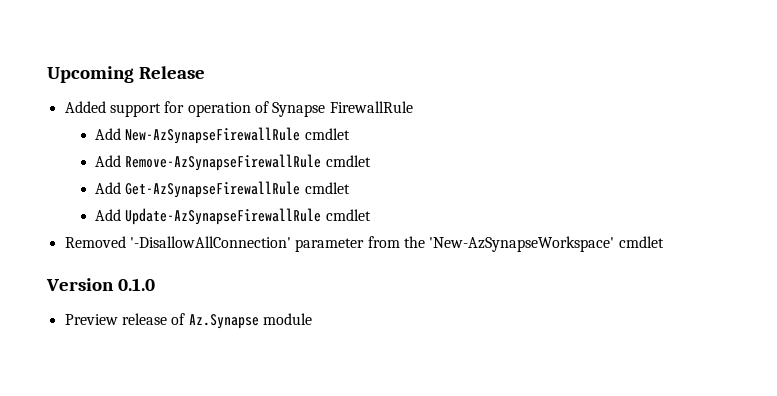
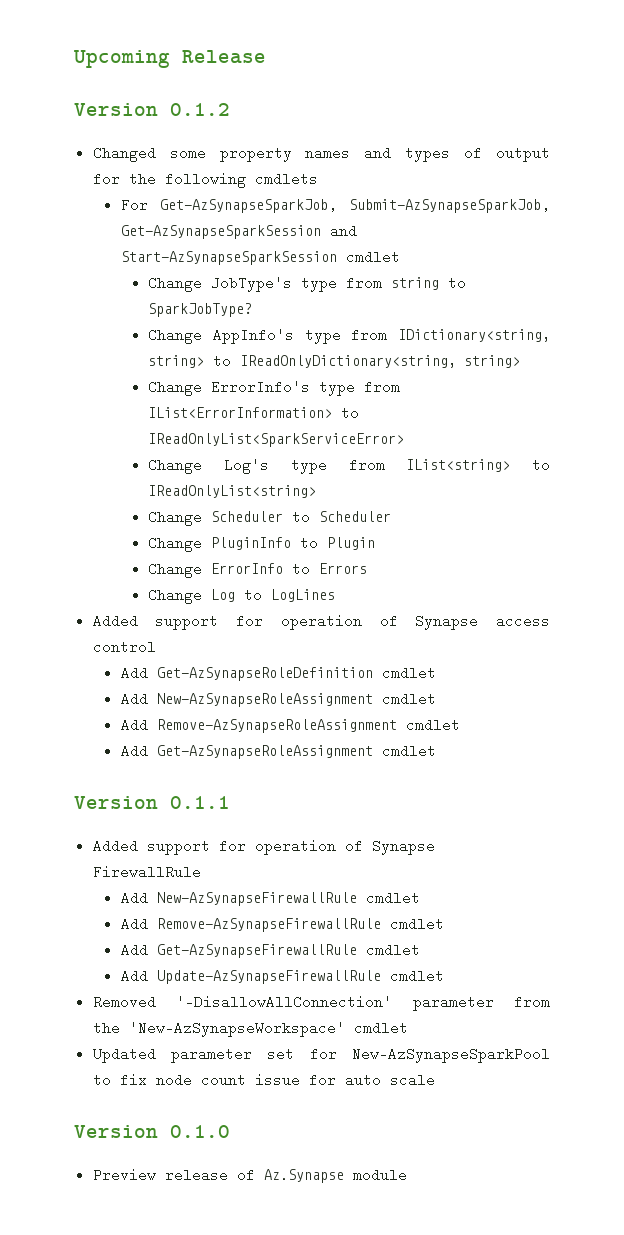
+ Version 0.1.2
+ Changed some property names and types of output for the following cmdlets
+ For Get-AzSynapseSparkJob, Submit-AzSynapseSparkJob, Get-AzSynapseSparkSession and Start-AzSynapseSparkSession cmdlet
+ Change JobType's type from string to SparkJobType?
+ Change AppInfo's type from IDictionary<string, string> to IReadOnlyDictionary<string, string>
+ Change ErrorInfo's type from IList<ErrorInformation> to IReadOnlyList<SparkServiceError>
+ Change Log's type from IList<string> to IReadOnlyList<string>
+ Change Scheduler to Scheduler
+ Change PluginInfo to Plugin
+ Change ErrorInfo to Errors
+ Change Log to LogLines
+ Added support for operation of Synapse access control
+ Add Get-AzSynapseRoleDefinition cmdlet
+ Add New-AzSynapseRoleAssignment cmdlet
+ Add Remove-AzSynapseRoleAssignment cmdlet
+ Add Get-AzSynapseRoleAssignment cmdlet
+ Version 0.1.1
+ Updated parameter set for New-AzSynapseSparkPool to fix node count issue for auto scale

